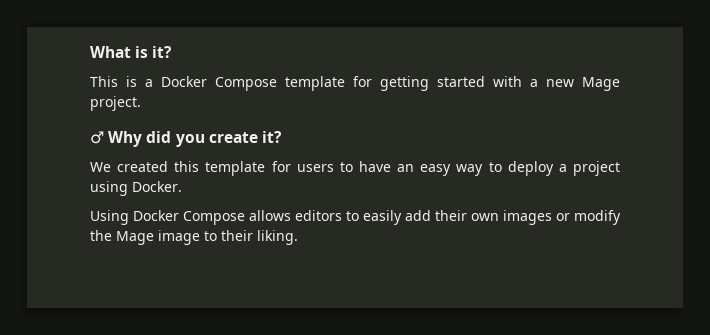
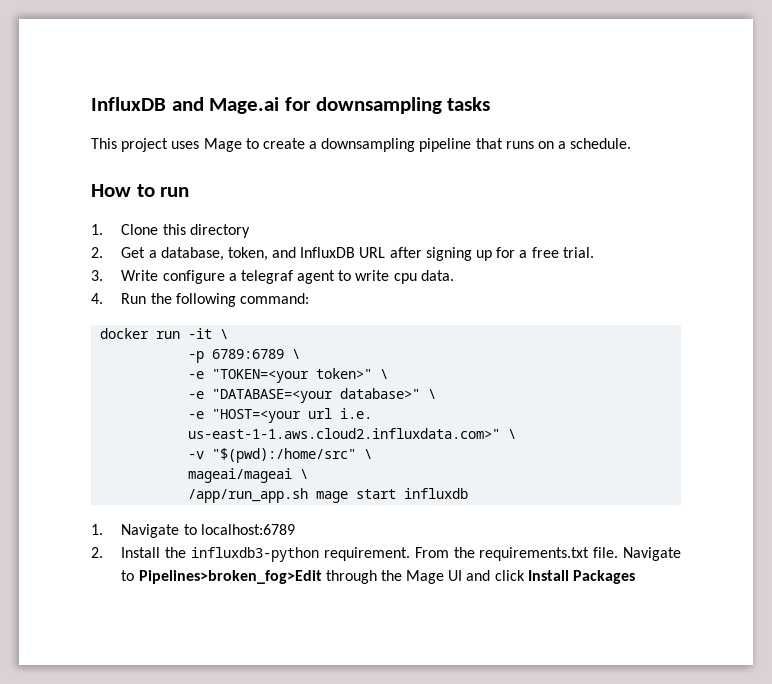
- What is it?
- This is a Docker Compose template for getting started with a new Mage project.
- ♂ Why did you create it?
- We created this template for users to have an easy way to deploy a project using Docker.
- Using Docker Compose allows editors to easily add their own images or modify the Mage image to their liking.
+ InfluxDB and Mage.ai for downsampling tasks
+ This project uses Mage to create a downsampling pipeline that runs on a schedule.
+ How to run
+ 1. Clone this directory
+ 2. Get a database, token, and InfluxDB URL after signing up for a free trial.
+ 3. Write configure a telegraf agent to write cpu data.
+ 4. Run the following command:
+ docker run -it \
+ -p 6789:6789 \
+ -e "TOKEN=<your token>" \
+ -e "DATABASE=<your database>" \
+ -e "HOST=<your url i.e. us-east-1-1.aws.cloud2.influxdata.com>" \
+ -v "$(pwd):/home/src" \
+ mageai/mageai \
+ /app/run_app.sh mage start influxdb
+ 1. Navigate to localhost:6789
+ 2. Install the influxdb3-python requirement. From the requirements.txt file. Navigate to Pipelines>broken_fog>Edit through the Mage UI and click Install Packages

